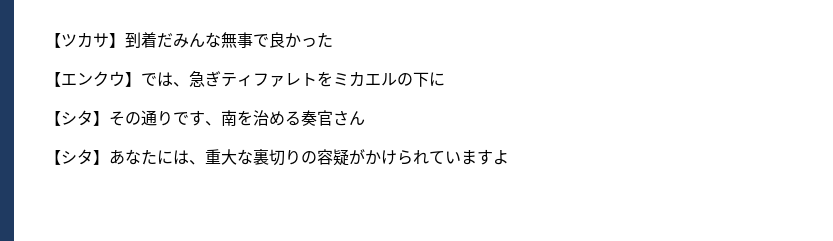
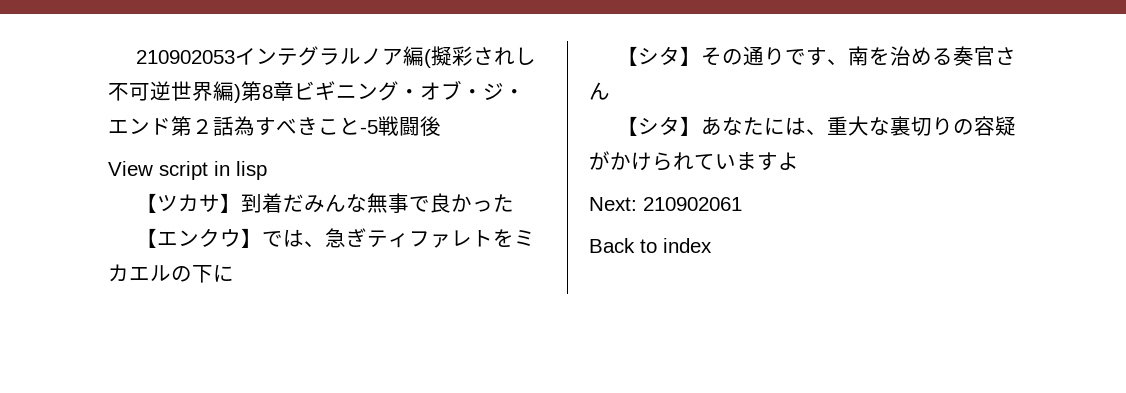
+ 210902053インテグラルノア編(擬彩されし不可逆世界編)第8章ビギニング・オブ・ジ・エンド第２話為すべきこと-5戦闘後
+ View script in lisp
+ Next: 210902061
+ Back to index

